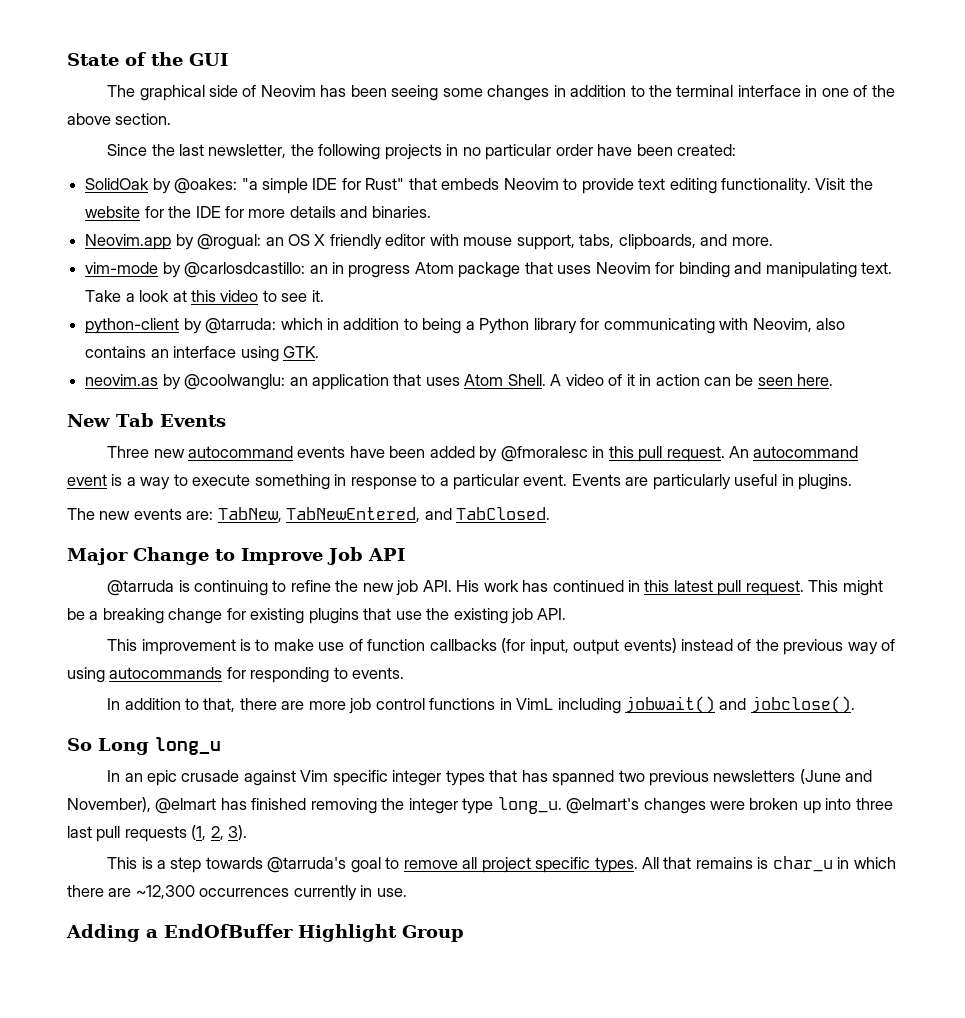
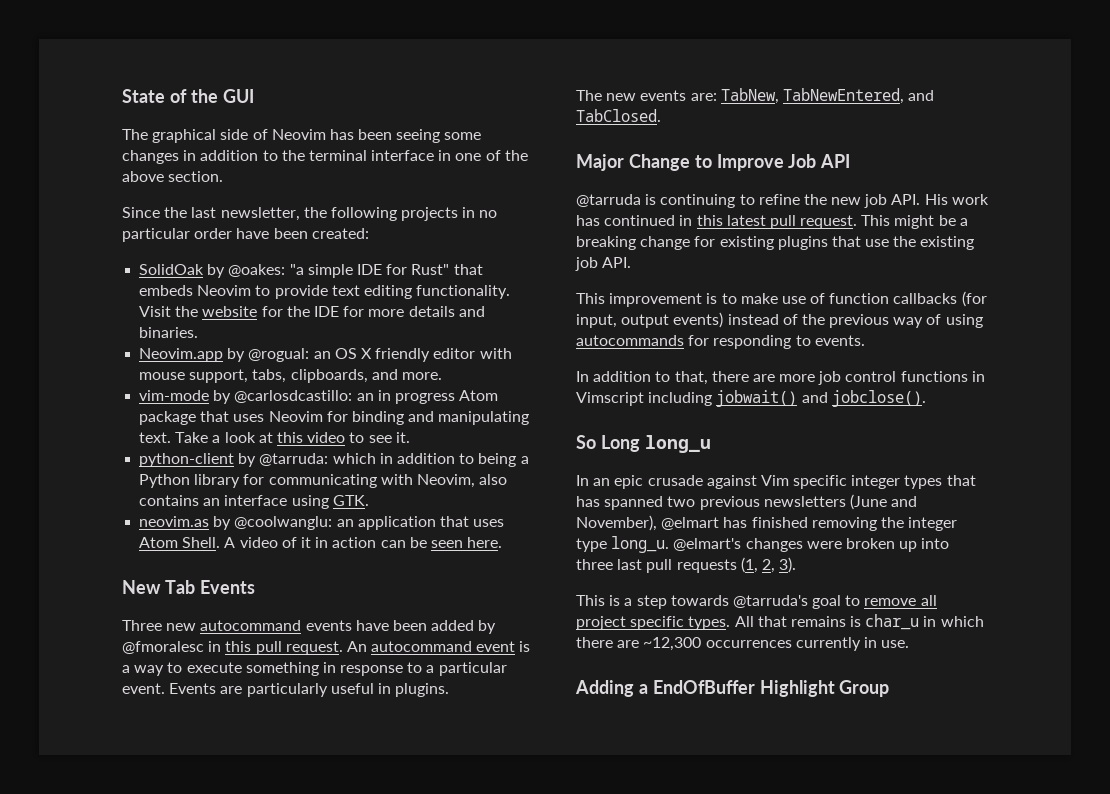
- In addition to that, there are more job control functions in VimL including jobwait() and jobclose().
+ In addition to that, there are more job control functions in Vimscript including jobwait() and jobclose().

